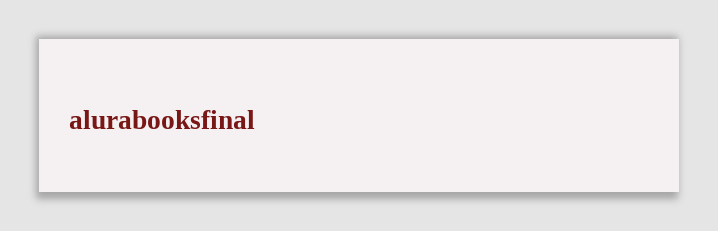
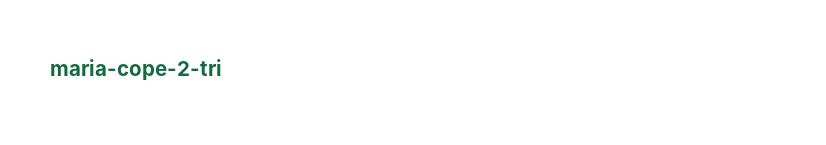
- alurabooksfinal
+ maria-cope-2-tri

